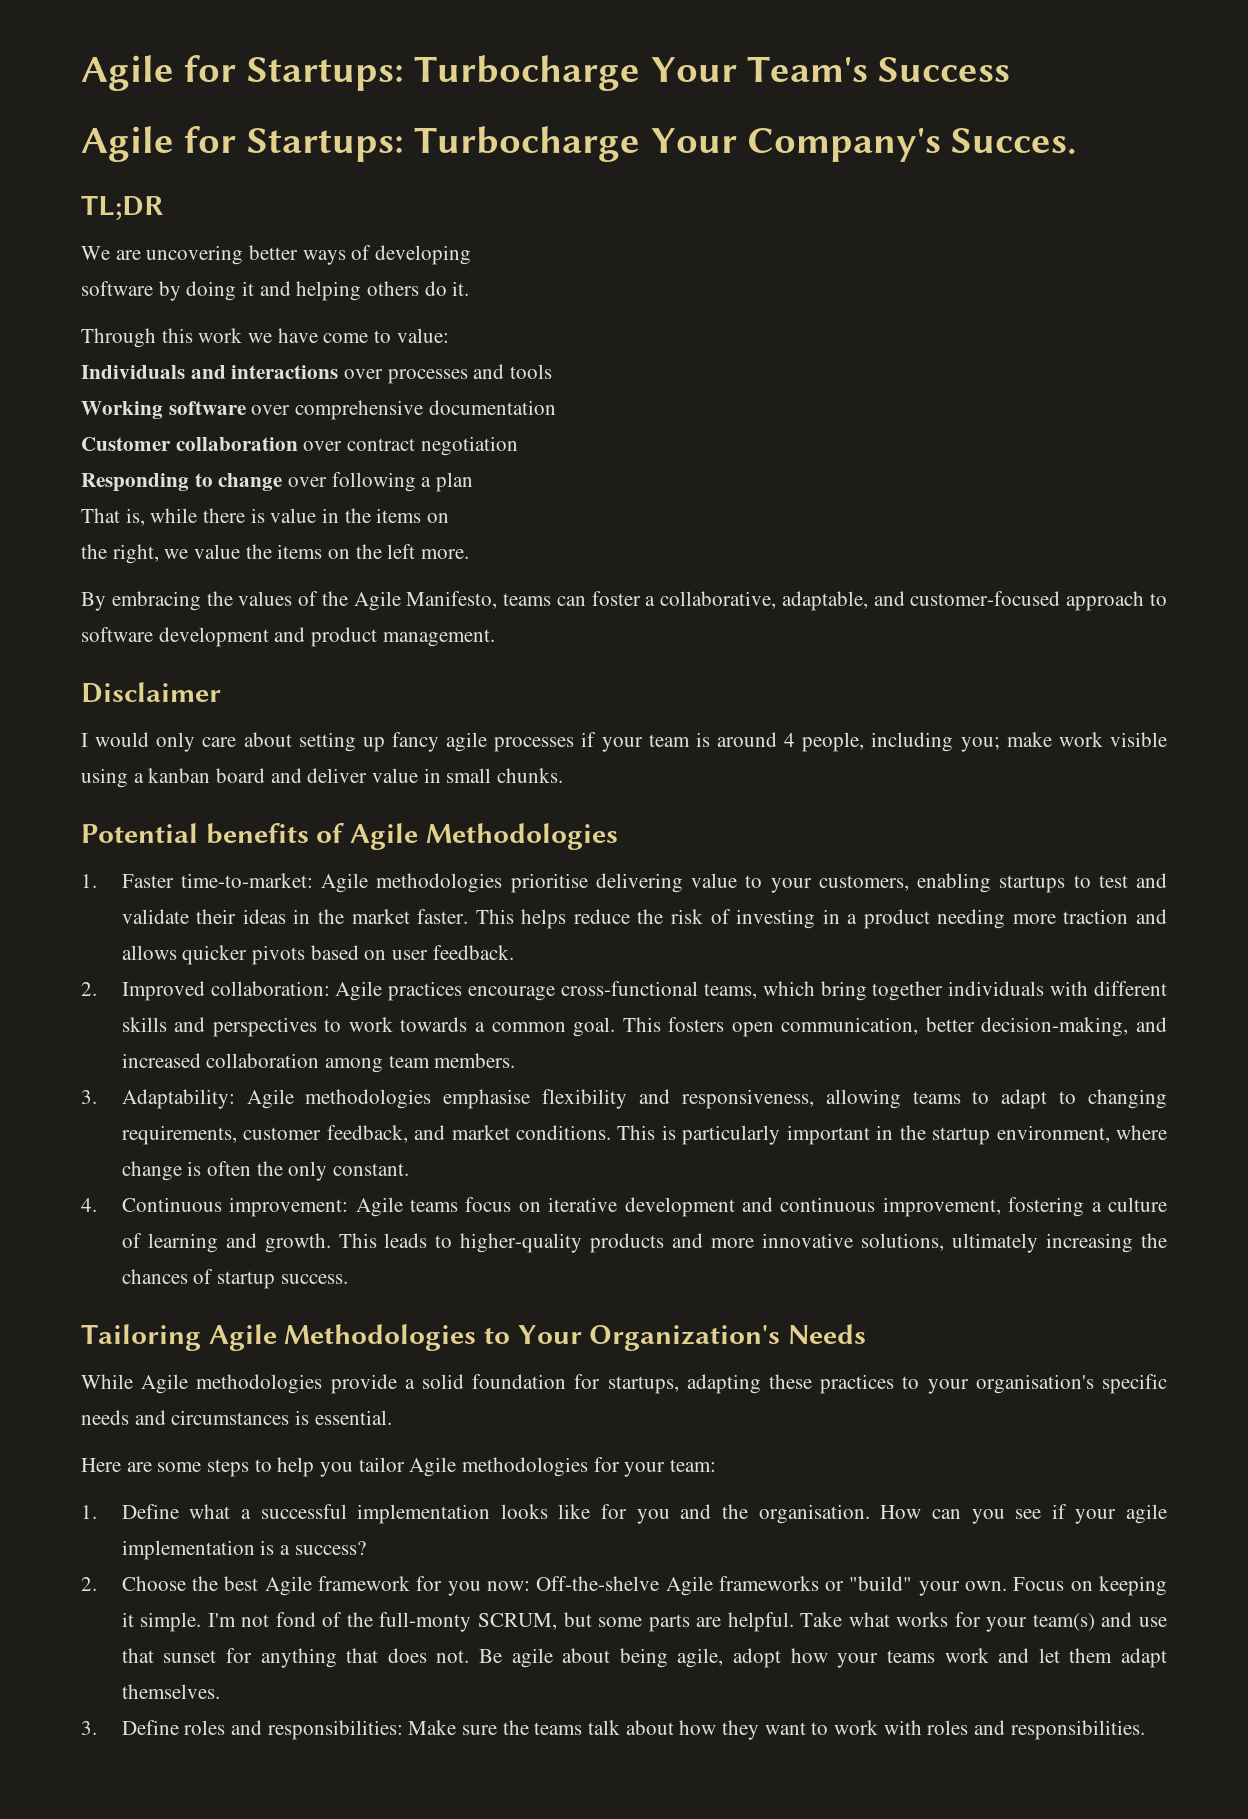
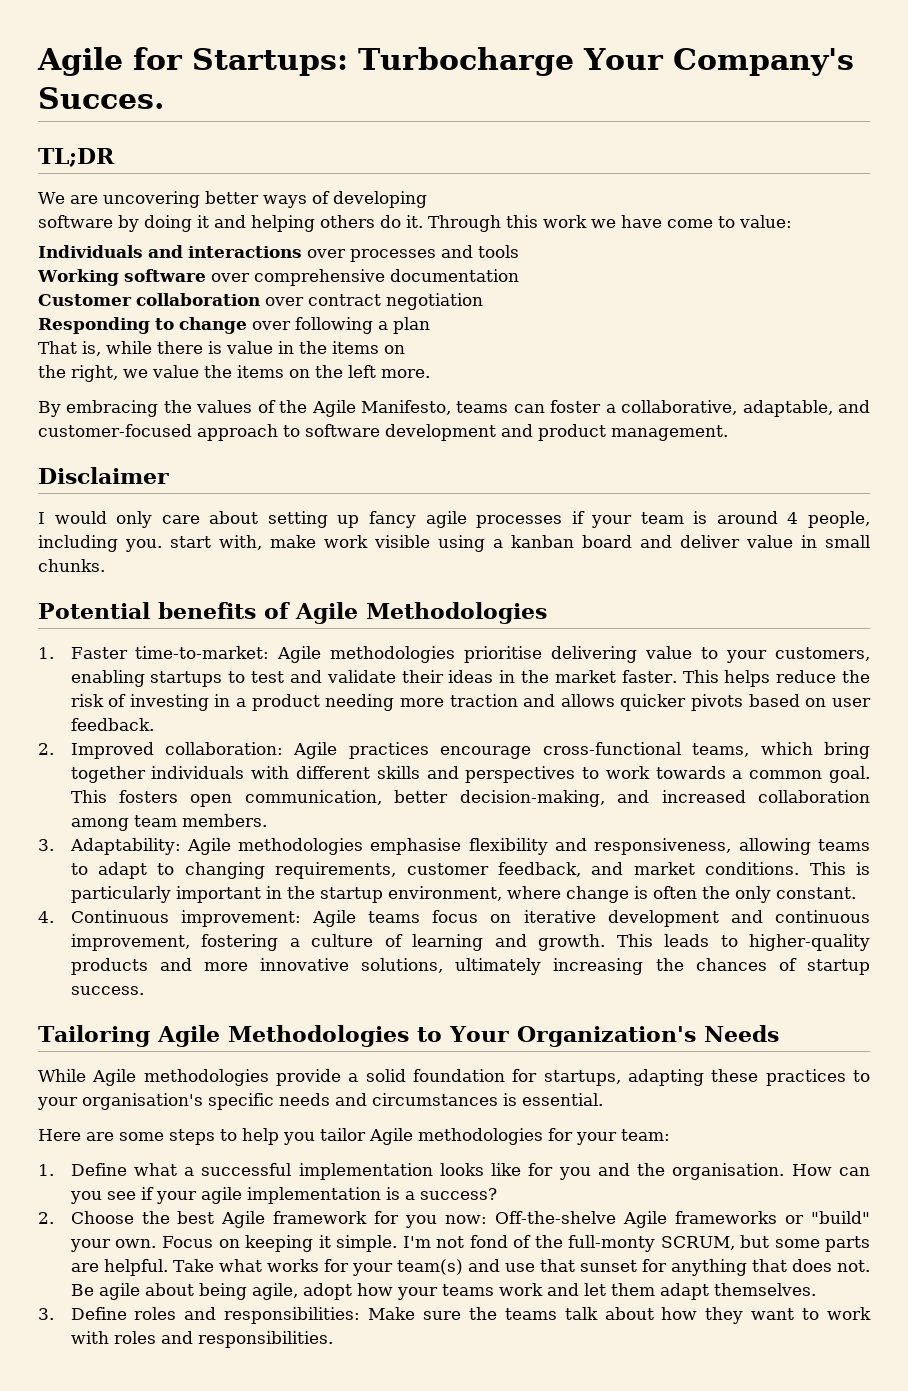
- Agile for Startups: Turbocharge Your Team's Success
- software by doing it and helping others do it.
- Through this work we have come to value:
+ software by doing it and helping others do it. Through this work we have come to value:
- I would only care about setting up fancy agile processes if your team is around 4 people, including you; make work visible using a kanban board and deliver value in small chunks.
+ I would only care about setting up fancy agile processes if your team is around 4 people, including you. start with, make work visible using a kanban board and deliver value in small chunks.

